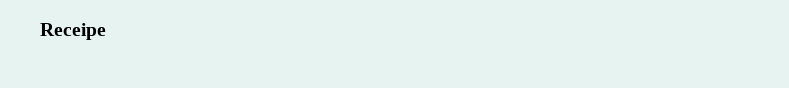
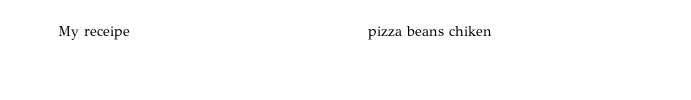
- Receipe
+ My receipe
+ pizza beans chiken

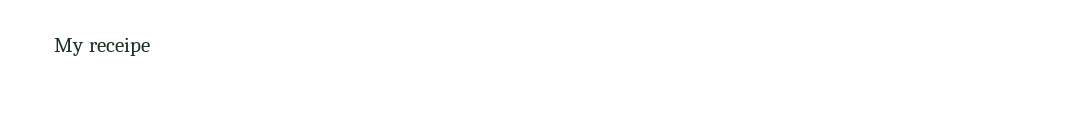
- pizza beans chiken

